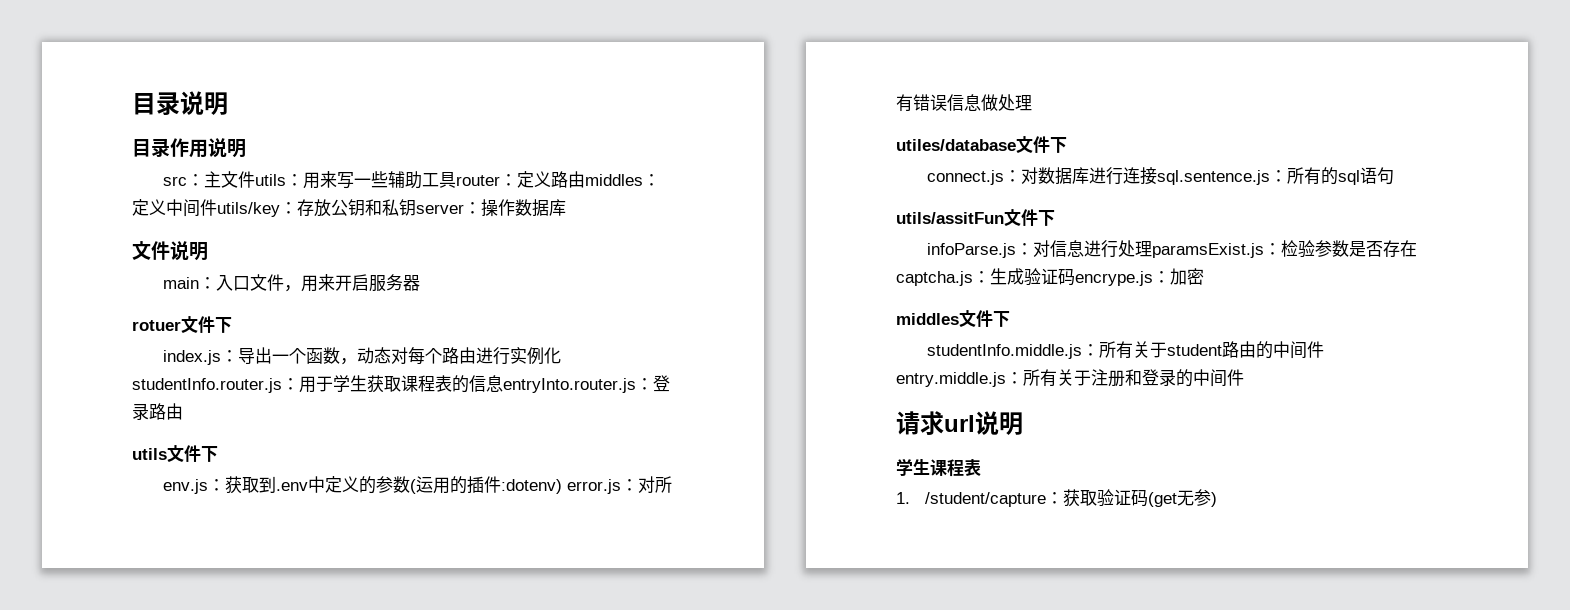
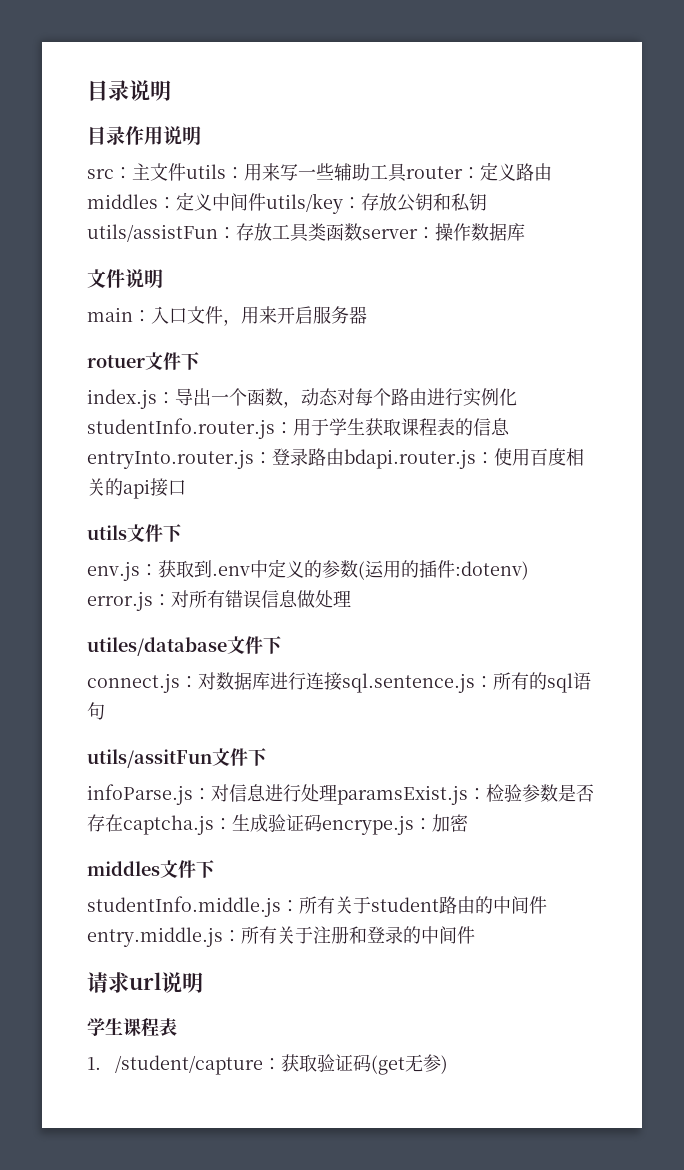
- src：主文件utils：用来写一些辅助工具router：定义路由middles：定义中间件utils/key：存放公钥和私钥server：操作数据库
+ src：主文件utils：用来写一些辅助工具router：定义路由middles：定义中间件utils/key：存放公钥和私钥utils/assistFun：存放工具类函数server：操作数据库
- index.js：导出一个函数，动态对每个路由进行实例化studentInfo.router.js：用于学生获取课程表的信息entryInto.router.js：登录路由
+ index.js：导出一个函数，动态对每个路由进行实例化studentInfo.router.js：用于学生获取课程表的信息entryInto.router.js：登录路由bdapi.router.js：使用百度相关的api接口

